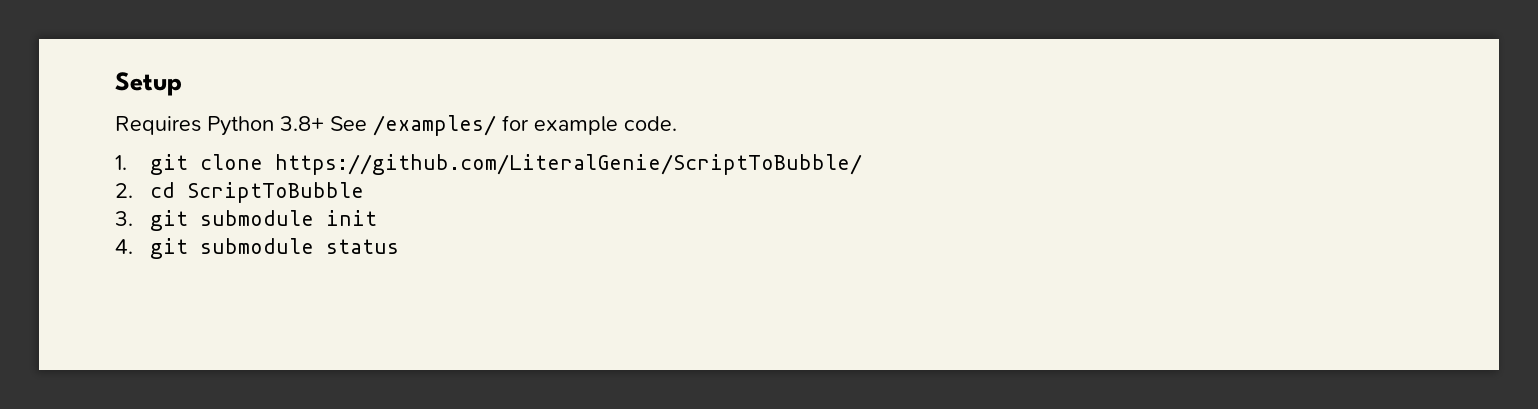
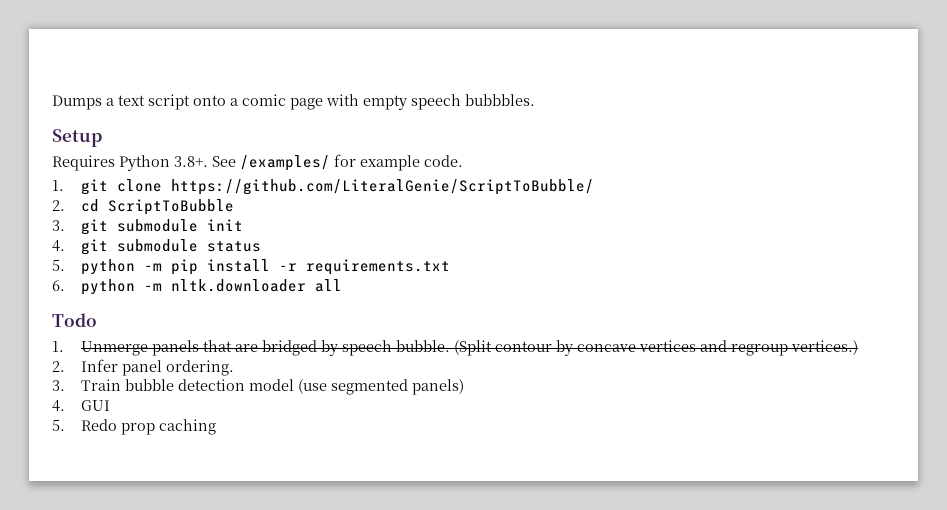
+ Dumps a text script onto a comic page with empty speech bubbbles.
- Requires Python 3.8+ See /examples/ for example code.
+ Requires Python 3.8+. See /examples/ for example code.
+ 5. python -m pip install -r requirements.txt
+ 6. python -m nltk.downloader all
+ Todo
+ 1. Unmerge panels that are bridged by speech bubble. (Split contour by concave vertices and regroup vertices.)
+ 2. Infer panel ordering.
+ 3. Train bubble detection model (use segmented panels)
+ 4. GUI
+ 5. Redo prop caching

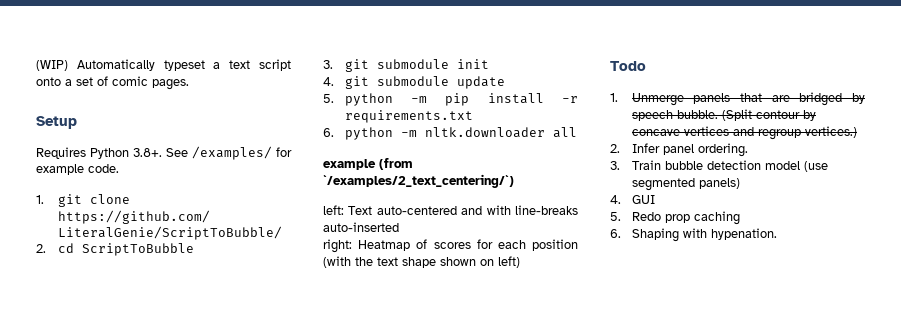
- Dumps a text script onto a comic page with empty speech bubbbles.
+ (WIP) Automatically typeset a text script onto a set of comic pages.
- 4. git submodule status
+ 4. git submodule update
+ example (from `/examples/2_text_centering/`)
+ left: Text auto-centered and with line-breaks auto-inserted
+ right: Heatmap of scores for each position (with the text shape shown on left)
+ 6. Shaping with hypenation.

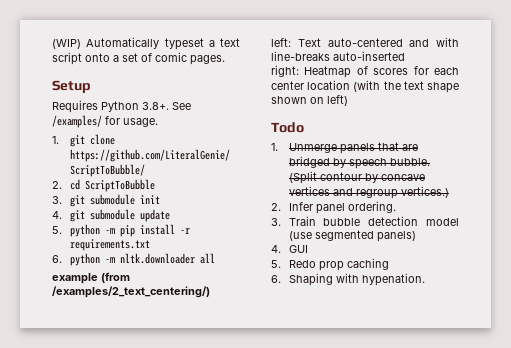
- Requires Python 3.8+. See /examples/ for example code.
+ Requires Python 3.8+. See /examples/ for usage.
- example (from `/examples/2_text_centering/`)
+ example (from /examples/2_text_centering/)
- right: Heatmap of scores for each position (with the text shape shown on left)
+ right: Heatmap of scores for each center location (with the text shape shown on left)

